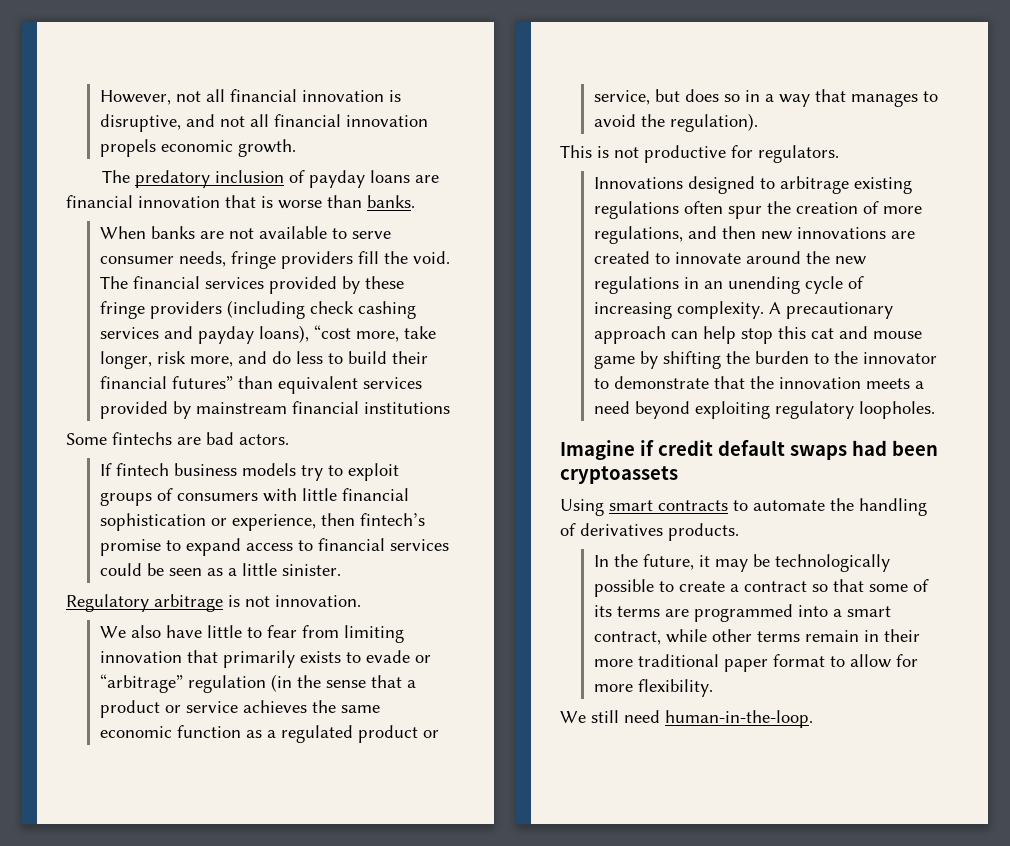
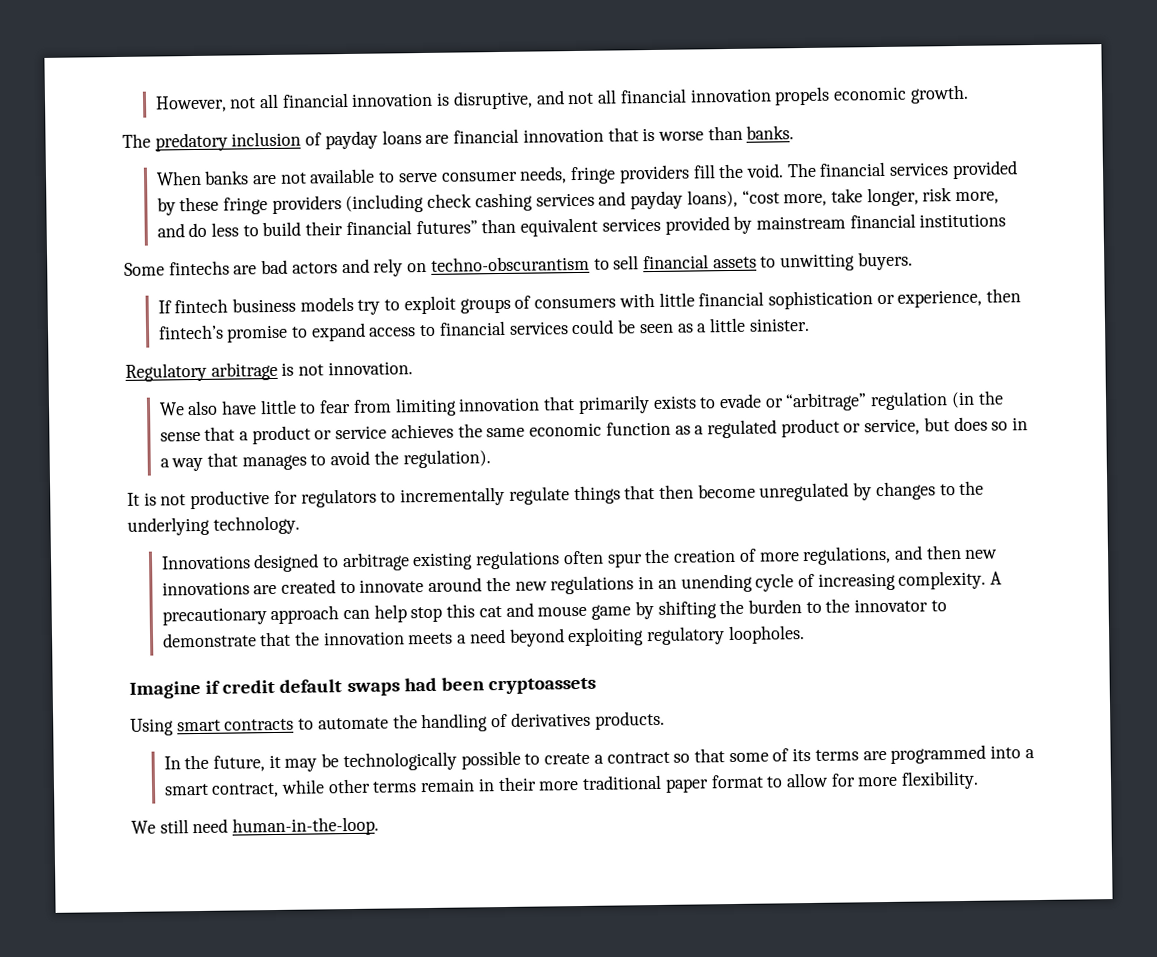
- Some fintechs are bad actors.
+ Some fintechs are bad actors and rely on techno-obscurantism to sell financial assets to unwitting buyers.
- This is not productive for regulators.
+ It is not productive for regulators to incrementally regulate things that then become unregulated by changes to the underlying technology.

